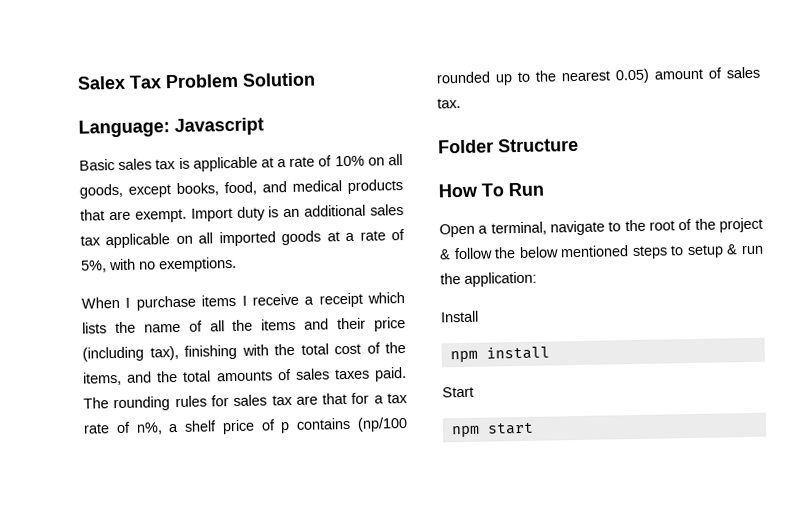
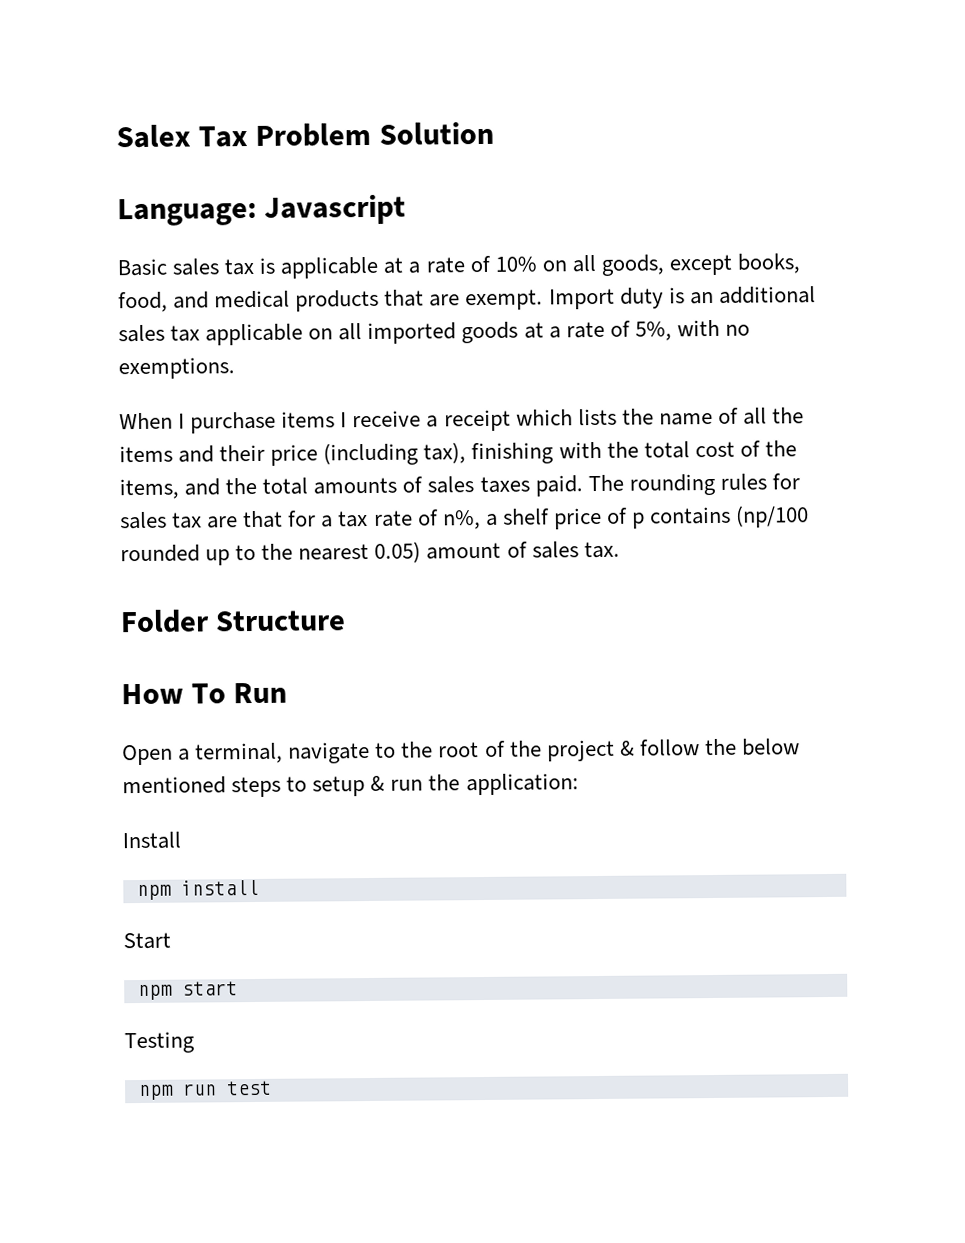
+ Testing
+ npm run test

